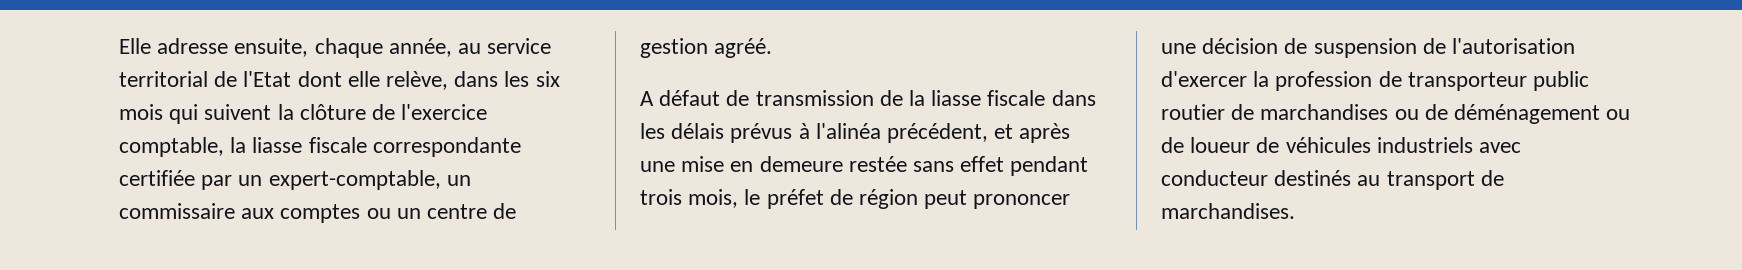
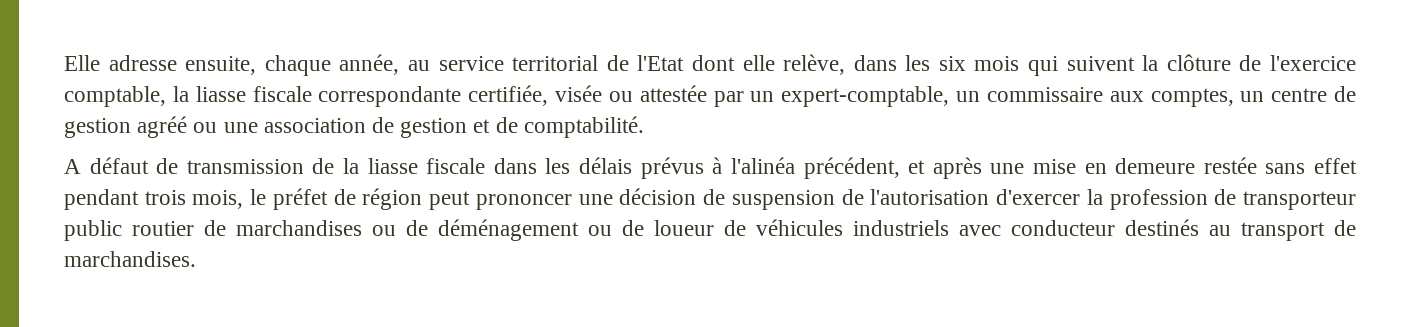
- Elle adresse ensuite, chaque année, au service territorial de l'Etat dont elle relève, dans les six mois qui suivent la clôture de l'exercice comptable, la liasse fiscale correspondante certifiée par un expert-comptable, un commissaire aux comptes ou un centre de gestion agréé.
+ Elle adresse ensuite, chaque année, au service territorial de l'Etat dont elle relève, dans les six mois qui suivent la clôture de l'exercice comptable, la liasse fiscale correspondante certifiée, visée ou attestée par un expert-comptable, un commissaire aux comptes, un centre de gestion agréé ou une association de gestion et de comptabilité.

